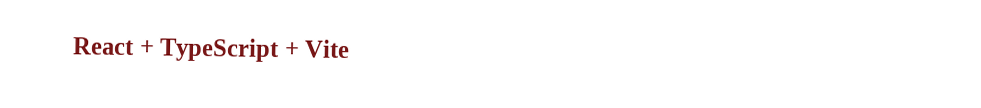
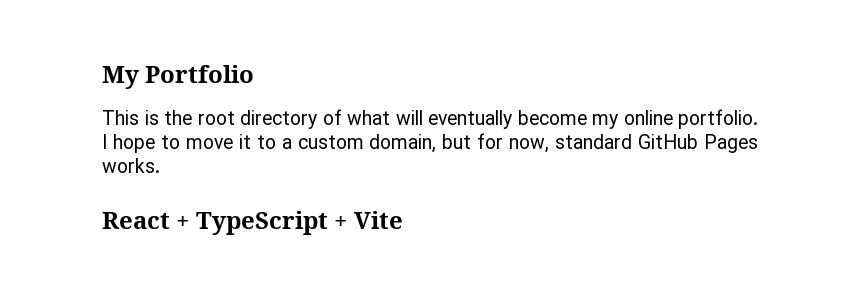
+ My Portfolio
+ This is the root directory of what will eventually become my online portfolio. I hope to move it to a custom domain, but for now, standard GitHub Pages works.

